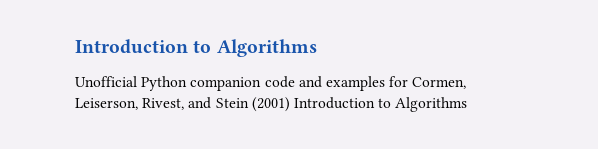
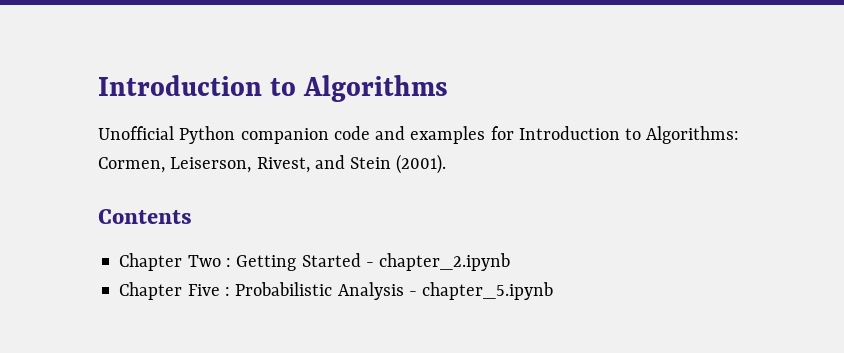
- Unofficial Python companion code and examples for Cormen, Leiserson, Rivest, and Stein (2001) Introduction to Algorithms
+ Unofficial Python companion code and examples for Introduction to Algorithms: Cormen, Leiserson, Rivest, and Stein (2001).
+ Contents
+ Chapter Two : Getting Started - chapter_2.ipynb
+ Chapter Five : Probabilistic Analysis - chapter_5.ipynb

